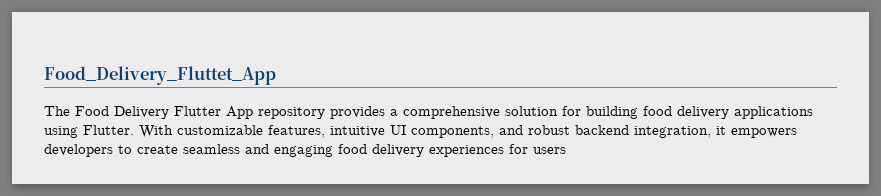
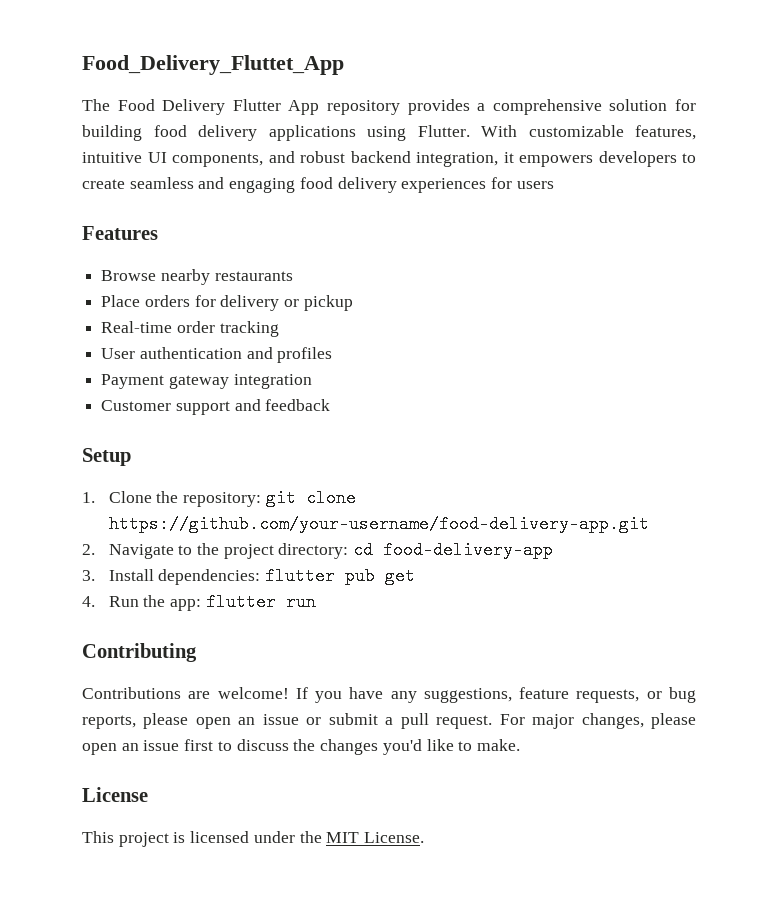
+ Features
+ Browse nearby restaurants
+ Place orders for delivery or pickup
+ Real-time order tracking
+ User authentication and profiles
+ Payment gateway integration
+ Customer support and feedback
+ Setup
+ 1. Clone the repository: git clone https://github.com/your-username/food-delivery-app.git
+ 2. Navigate to the project directory: cd food-delivery-app
+ 3. Install dependencies: flutter pub get
+ 4. Run the app: flutter run
+ Contributing
+ Contributions are welcome! If you have any suggestions, feature requests, or bug reports, please open an issue or submit a pull request. For major changes, please open an issue first to discuss the changes you'd like to make.
+ License
+ This project is licensed under the MIT License.

